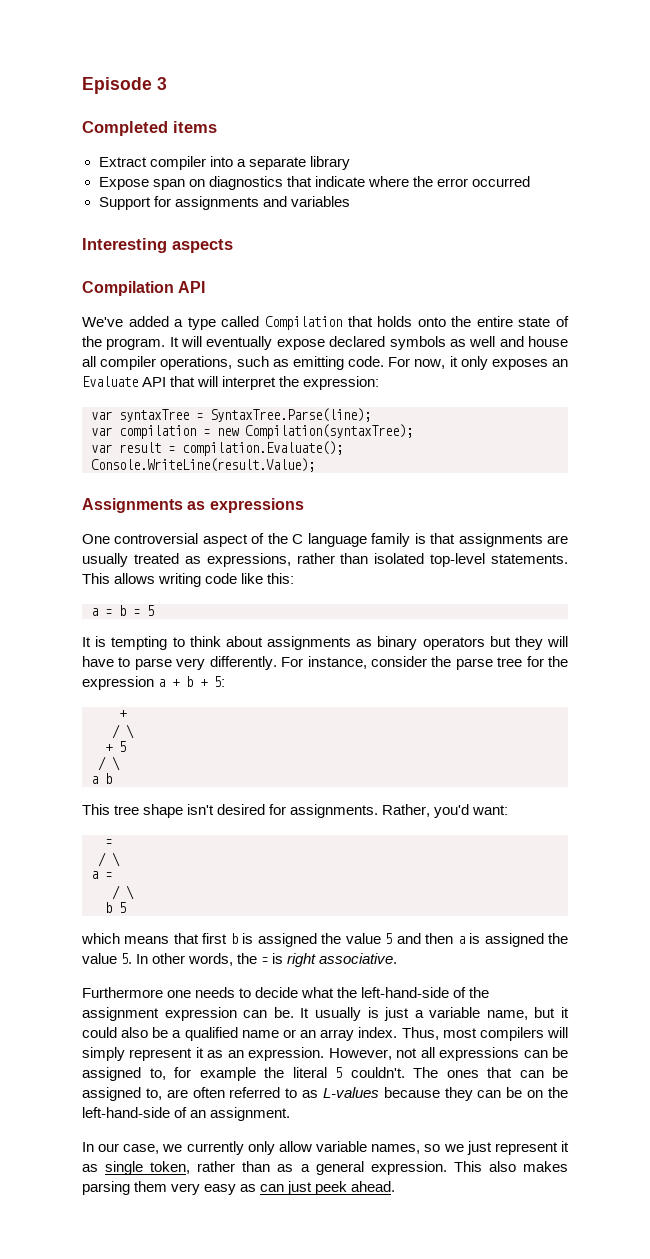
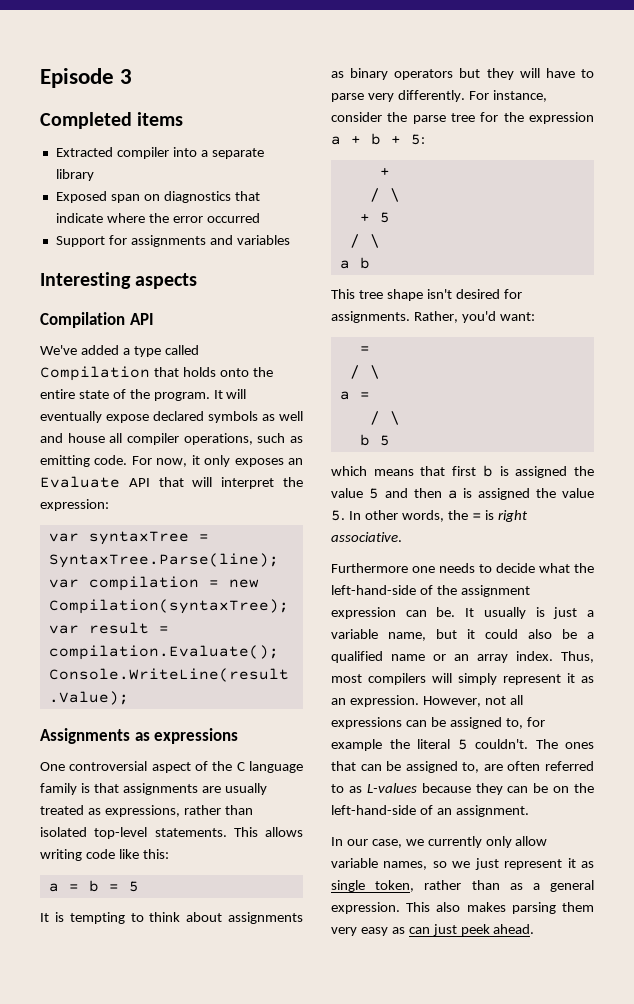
- Extract compiler into a separate library
+ Extracted compiler into a separate library
- Expose span on diagnostics that indicate where the error occurred
+ Exposed span on diagnostics that indicate where the error occurred

